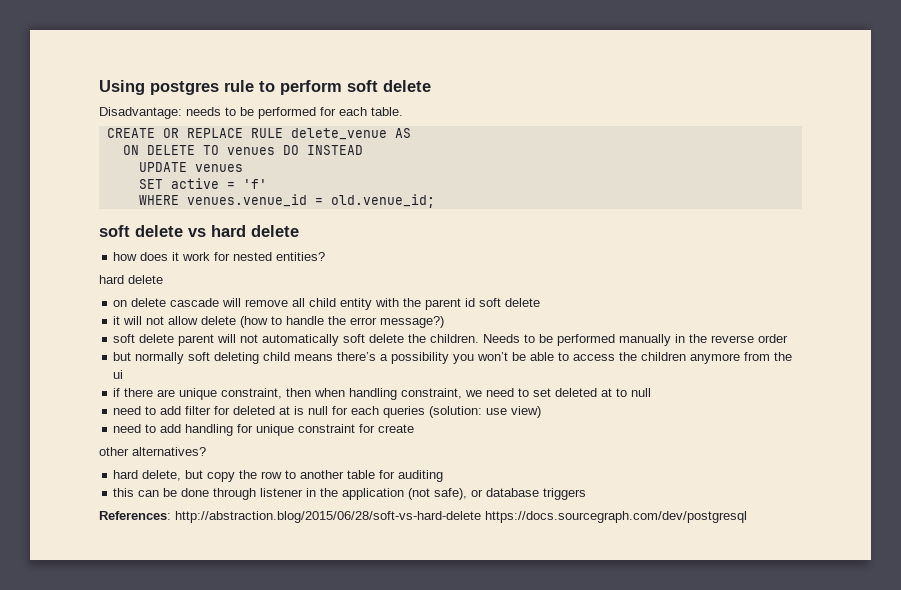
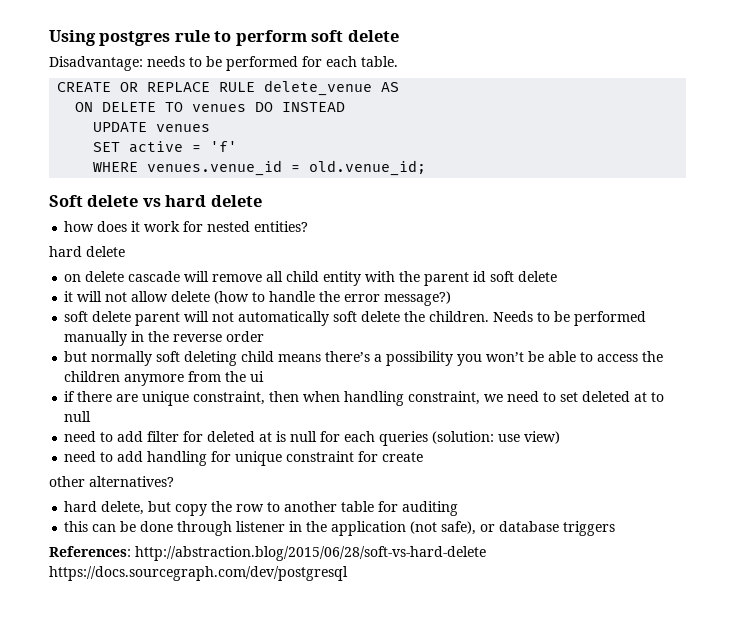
- soft delete vs hard delete
+ Soft delete vs hard delete

